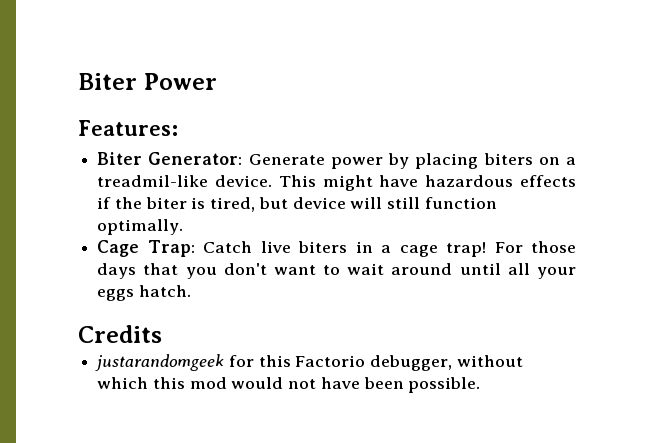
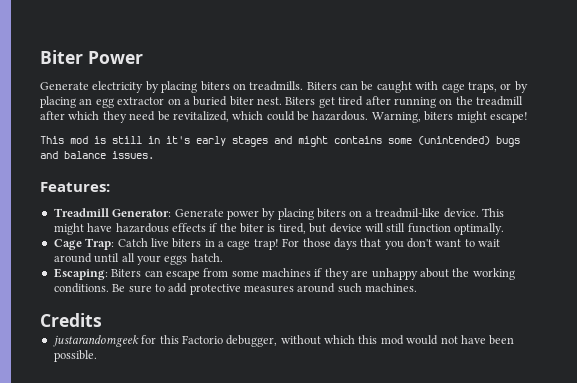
+ Generate electricity by placing biters on treadmills. Biters can be caught with cage traps, or by placing an egg extractor on a buried biter nest. Biters get tired after running on the treadmill after which they need be revitalized, which could be hazardous. Warning, biters might escape!
+ This mod is still in it's early stages and might contains some (unintended) bugs and balance issues.
- Biter Generator: Generate power by placing biters on a treadmil-like device.
+ Treadmill Generator: Generate power by placing biters on a treadmil-like device.
+ Escaping: Biters can escape from some machines if they are unhappy about the working conditions. Be sure to add protective measures around such machines.

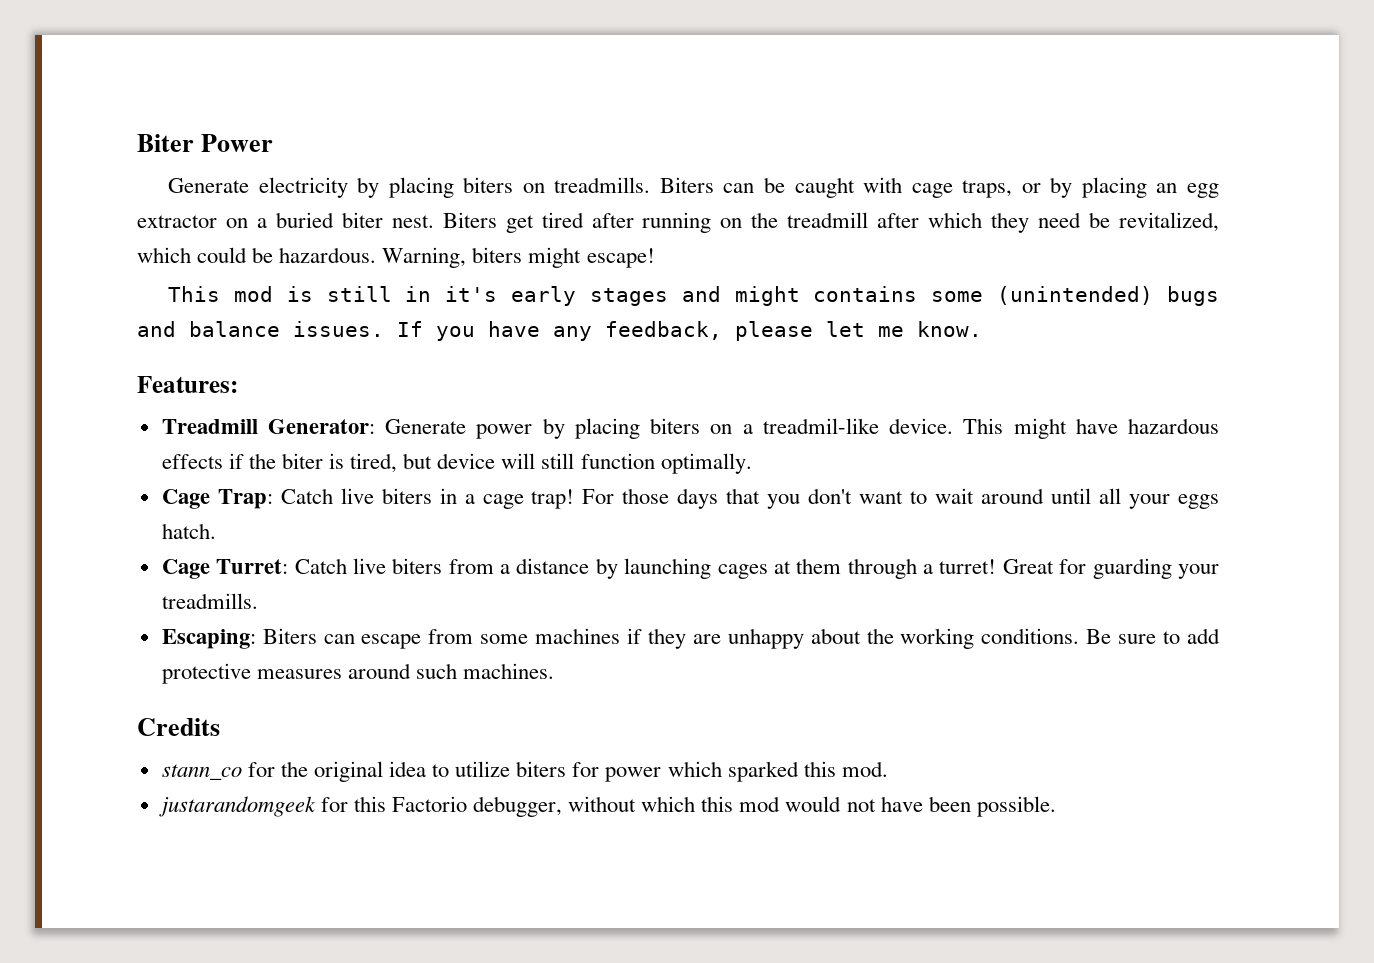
+ If you have any feedback, please let me know.
+ Cage Turret: Catch live biters from a distance by launching cages at them through a turret! Great for guarding your treadmills.
+ stann_co for the original idea to utilize biters for power which sparked this mod.

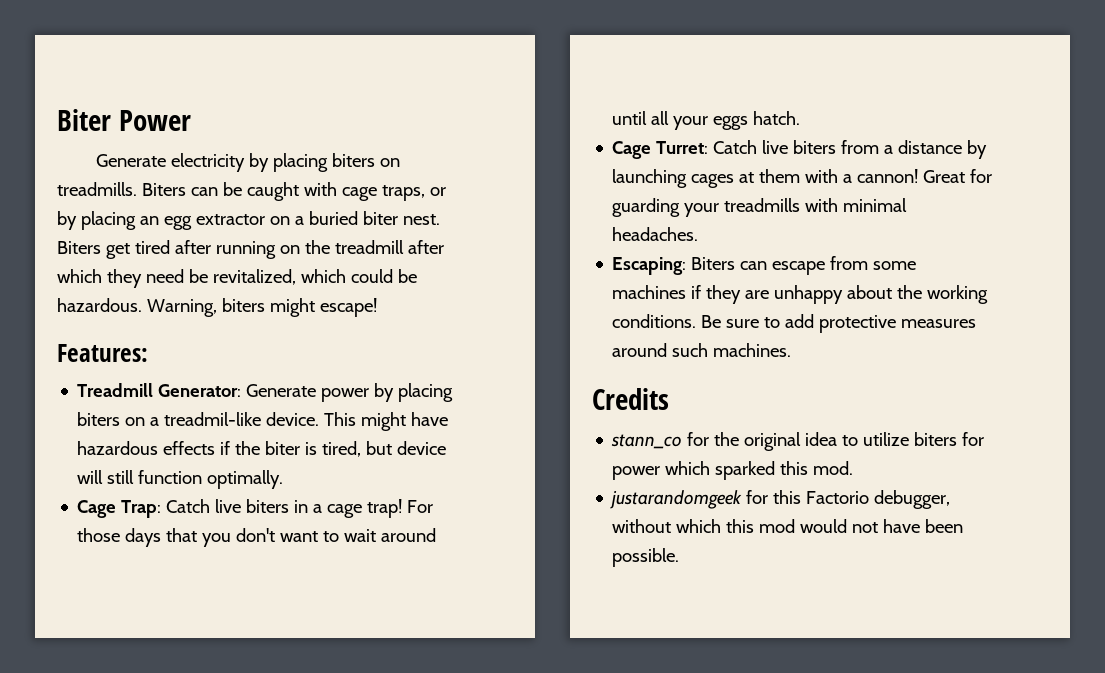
- This mod is still in it's early stages and might contains some (unintended) bugs and balance issues. If you have any feedback, please let me know.
- Cage Turret: Catch live biters from a distance by launching cages at them through a turret!
+ Cage Turret: Catch live biters from a distance by launching cages at them with a cannon!
- Great for guarding your treadmills.
+ Great for guarding your treadmills with minimal headaches.

